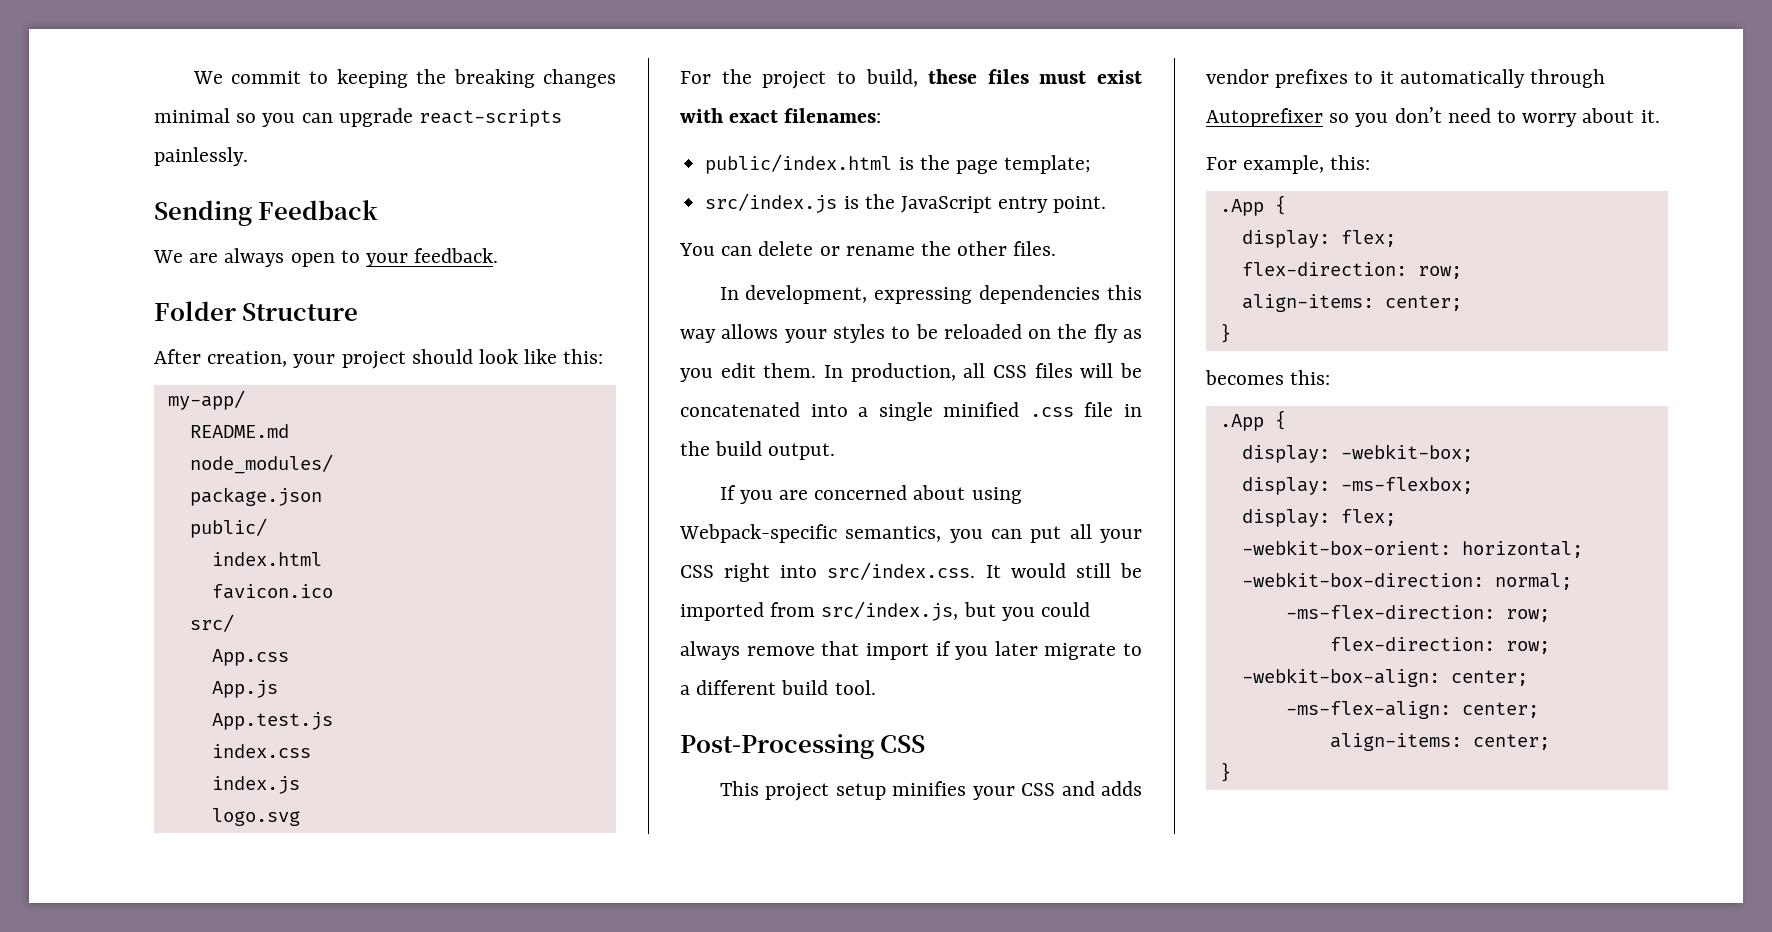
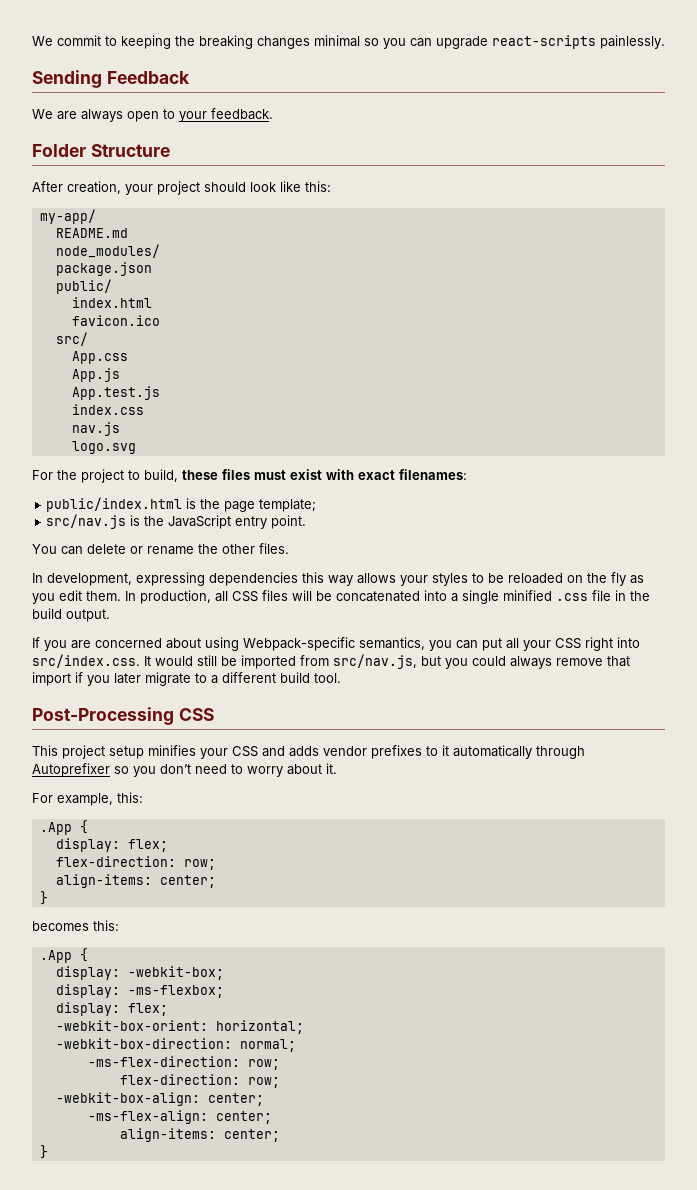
- index.js
+ nav.js
- src/index.js is the JavaScript entry point.
+ src/nav.js is the JavaScript entry point.
- If you are concerned about using Webpack-specific semantics, you can put all your CSS right into src/index.css. It would still be imported from src/index.js, but you could always remove that import if you later migrate to a different build tool.
+ If you are concerned about using Webpack-specific semantics, you can put all your CSS right into src/index.css. It would still be imported from src/nav.js, but you could always remove that import if you later migrate to a different build tool.

